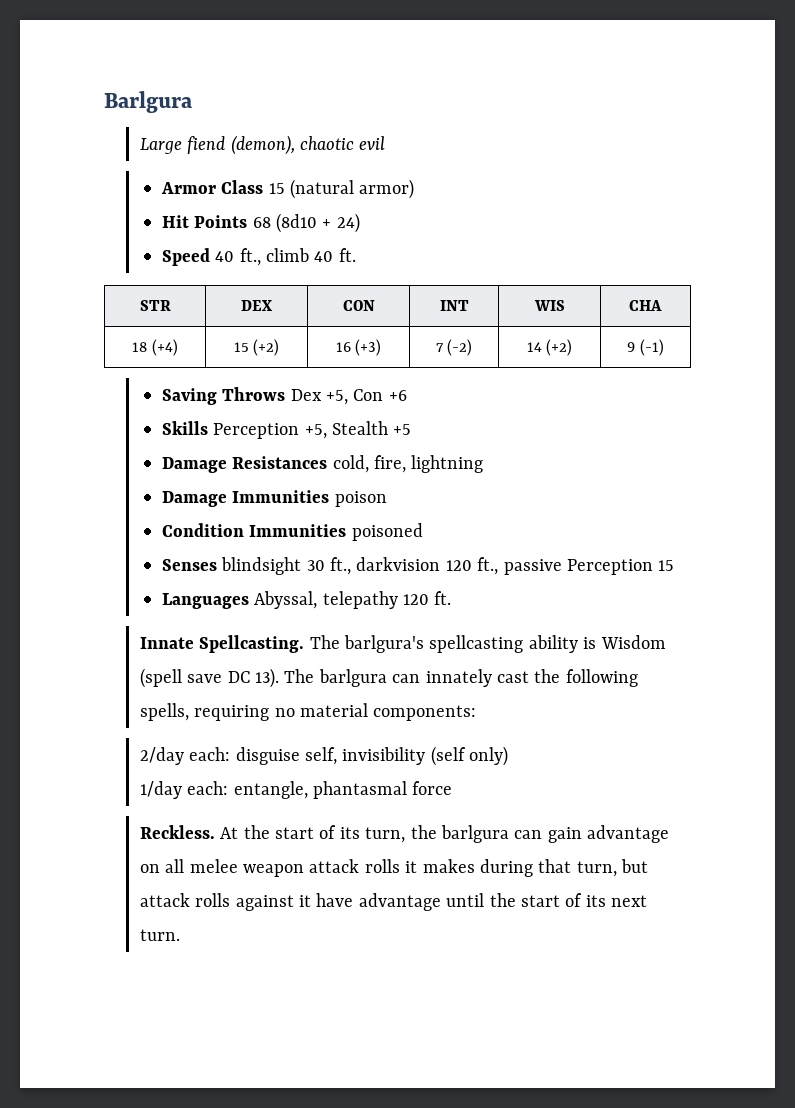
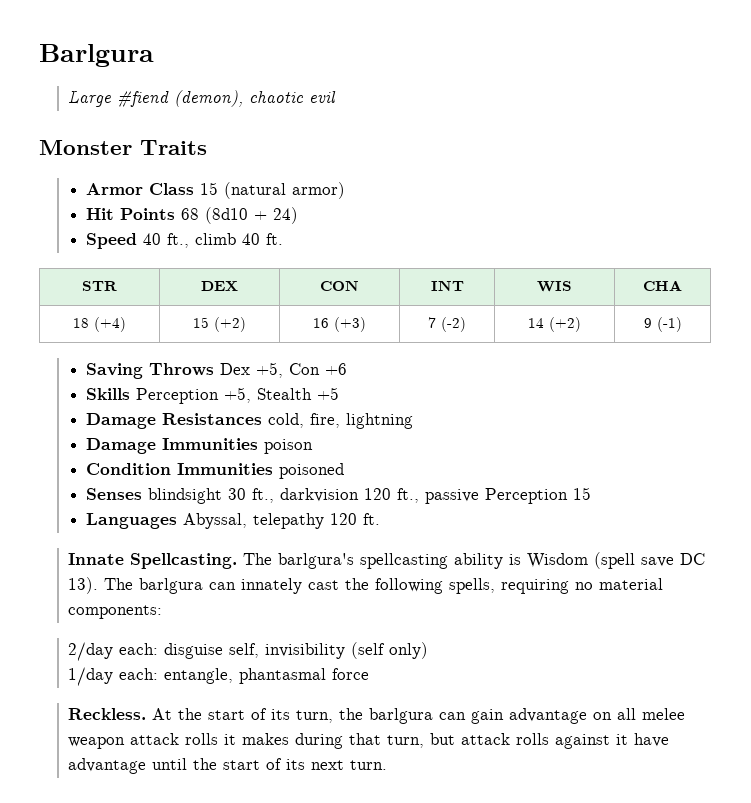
- Large fiend (demon), chaotic evil
+ Large #fiend (demon), chaotic evil
+ Monster Traits

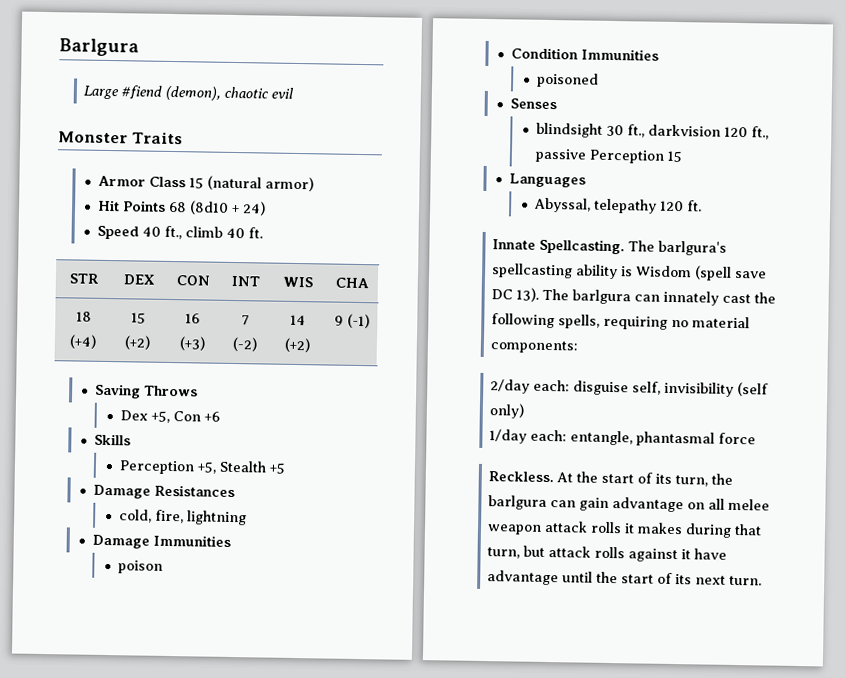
- Saving Throws Dex +5, Con +6
+ Saving Throws
+ Dex +5, Con +6
- Skills Perception +5, Stealth +5
+ Skills
+ Perception +5, Stealth +5
- Damage Resistances cold, fire, lightning
+ Damage Resistances
+ cold, fire, lightning
- Damage Immunities poison
+ Damage Immunities
+ poison
- Condition Immunities poisoned
+ Condition Immunities
+ poisoned
- Senses blindsight 30 ft., darkvision 120 ft., passive Perception 15
+ Senses
+ blindsight 30 ft., darkvision 120 ft., passive Perception 15
- Languages Abyssal, telepathy 120 ft.
+ Languages
+ Abyssal, telepathy 120 ft.

